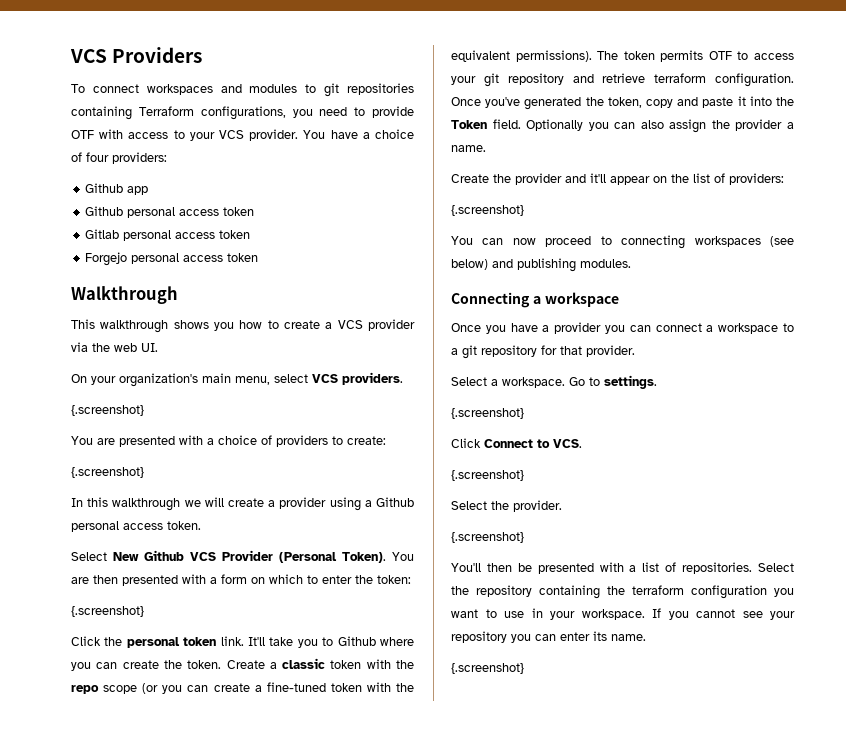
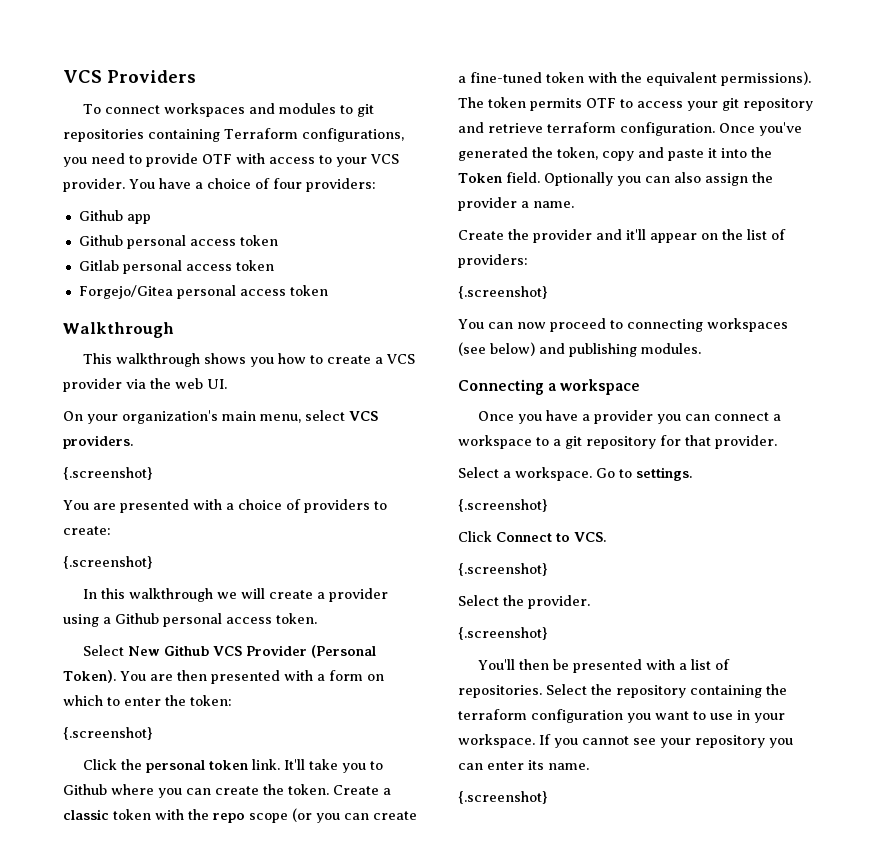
- Forgejo personal access token
+ Forgejo/Gitea personal access token

